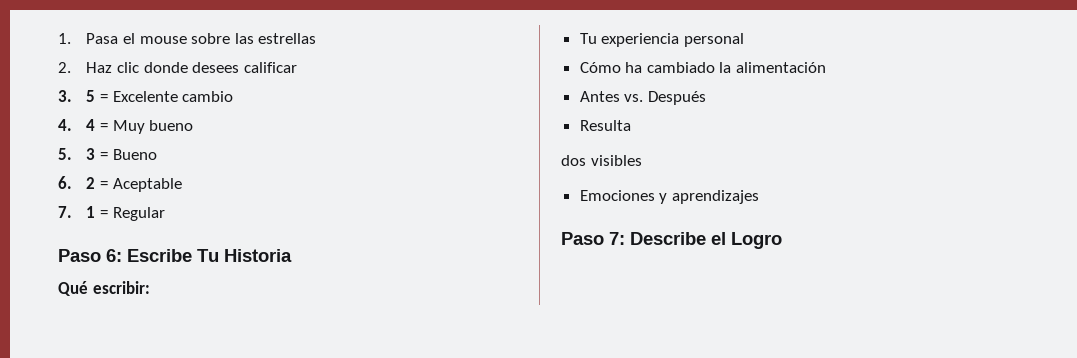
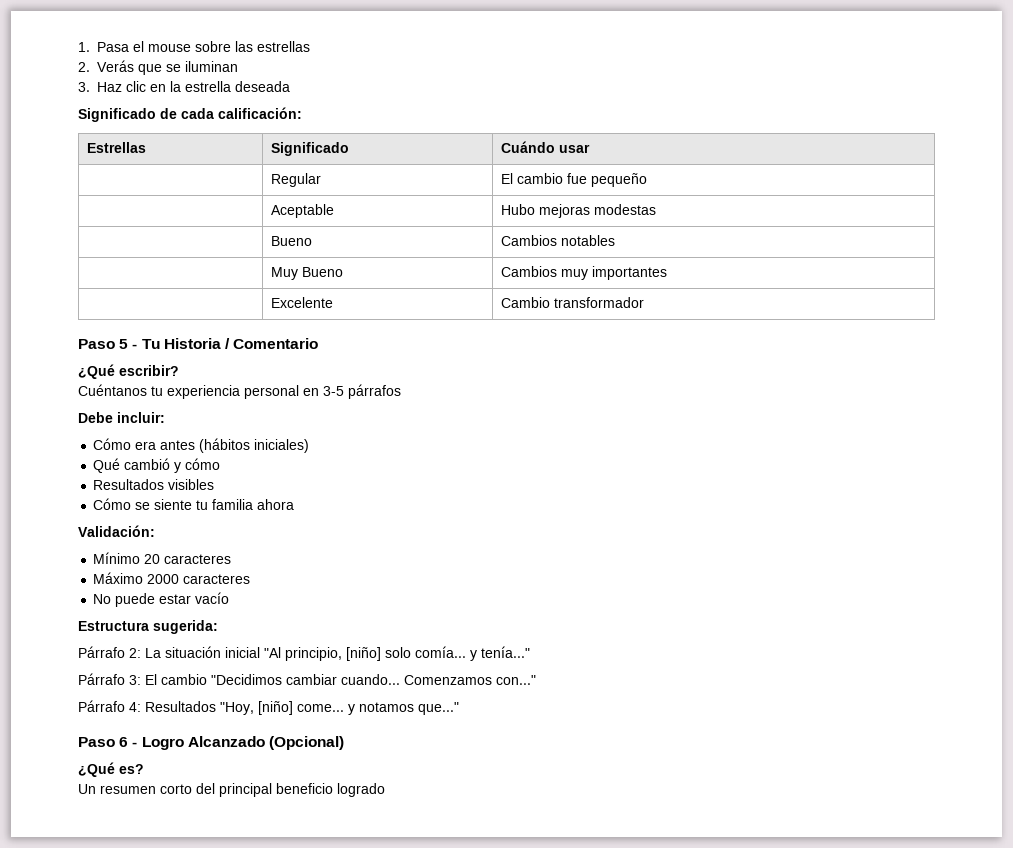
- 2. Haz clic donde desees calificar
- 3. 5 = Excelente cambio
- 4. 4 = Muy bueno
- 5. 3 = Bueno
- 6. 2 = Aceptable
- 7. 1 = Regular
- Paso 6: Escribe Tu Historia
- Qué escribir:
- Tu experiencia personal
- Cómo ha cambiado la alimentación
- Antes vs. Después
- Resulta
- dos visibles
- Emociones y aprendizajes
- Paso 7: Describe el Logro
+ 2. Verás que se iluminan
+ 3. Haz clic en la estrella deseada
+ Significado de cada calificación:
+ Estrellas | Significado | Cuándo usar
+ | Regular | El cambio fue pequeño
+ | Aceptable | Hubo mejoras modestas
+ | Bueno | Cambios notables
+ | Muy Bueno | Cambios muy importantes
+ | Excelente | Cambio transformador
+ Paso 5 - Tu Historia / Comentario
+ ¿Qué escribir?
+ Cuéntanos tu experiencia personal en 3-5 párrafos
+ Debe incluir:
+ Cómo era antes (hábitos iniciales)
+ Qué cambió y cómo
+ Resultados visibles
+ Cómo se siente tu familia ahora
+ Validación:
+ Mínimo 20 caracteres
+ Máximo 2000 caracteres
+ No puede estar vacío
+ Estructura sugerida:
+ Párrafo 2: La situación inicial "Al principio, [niño] solo comía... y tenía..."
+ Párrafo 3: El cambio "Decidimos cambiar cuando... Comenzamos con..."
+ Párrafo 4: Resultados "Hoy, [niño] come... y notamos que..."
+ Paso 6 - Logro Alcanzado (Opcional)
+ ¿Qué es?
+ Un resumen corto del principal beneficio logrado

